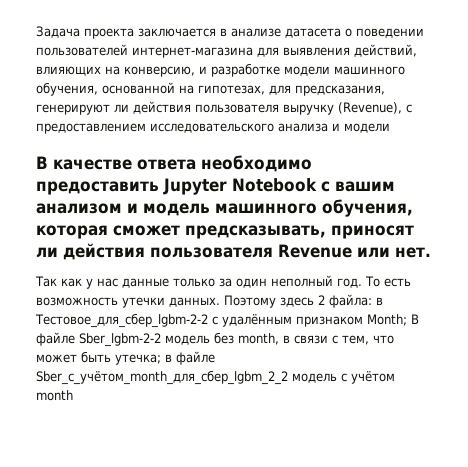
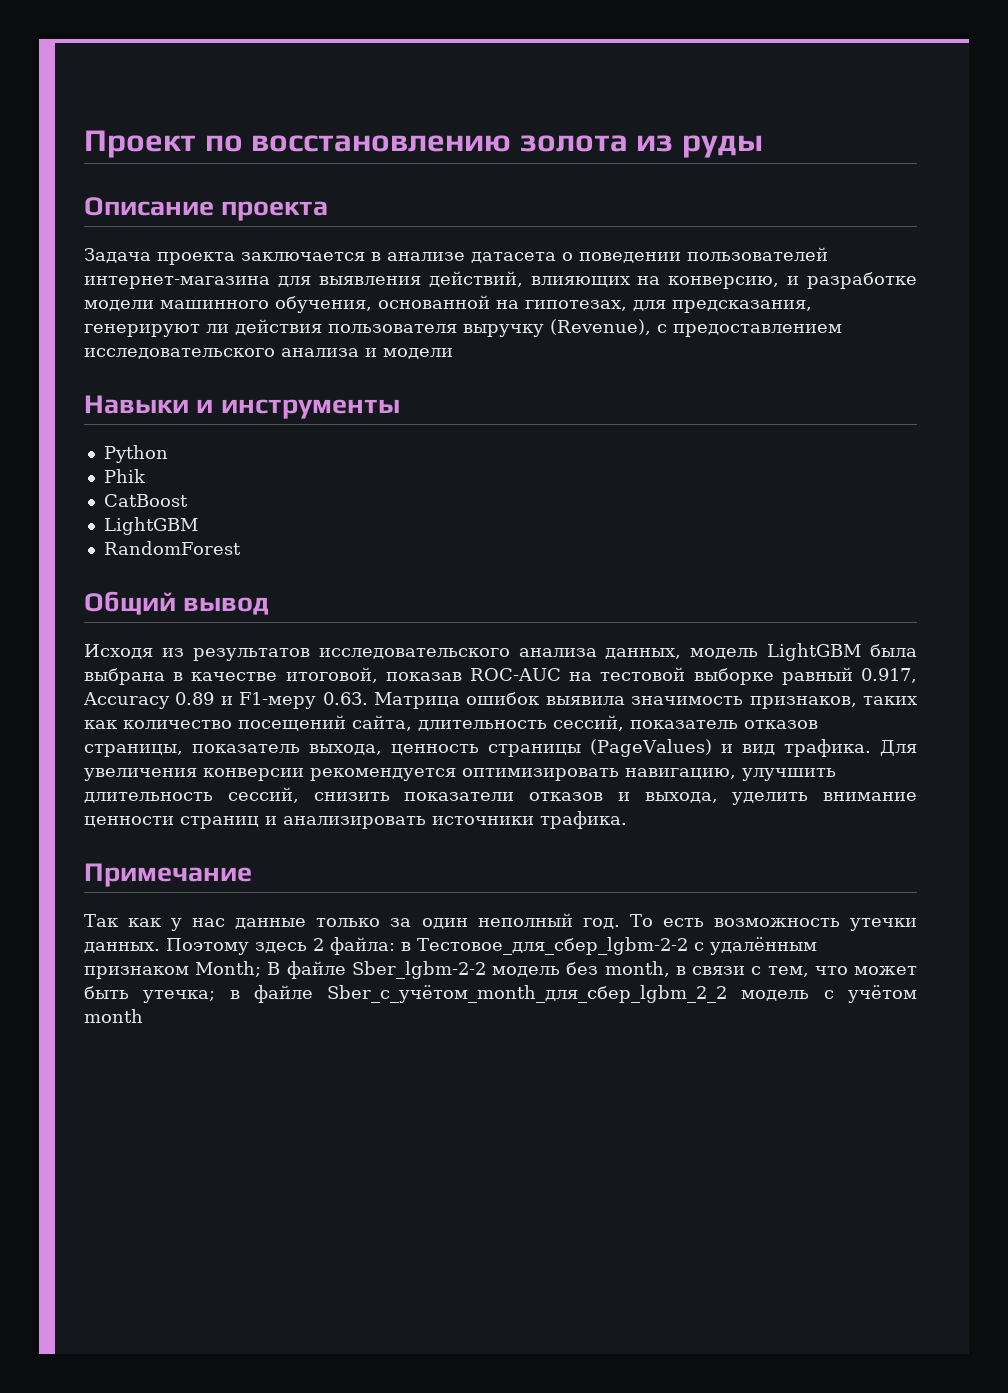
+ Проект по восстановлению золота из руды
+ Описание проекта
- В качестве ответа необходимо предоставить Jupyter Notebook с вашим анализом и модель машинного обучения, которая сможет предсказывать, приносят ли действия пользователя Revenue или нет.
+ Навыки и инструменты
+ Python
+ Phik
+ CatBoost
+ LightGBM
+ RandomForest
+ Общий вывод
+ Исходя из результатов исследовательского анализа данных, модель LightGBM была выбрана в качестве итоговой, показав ROC-AUC на тестовой выборке равный 0.917, Accuracy 0.89 и F1-меру 0.63. Матрица ошибок выявила значимость признаков, таких как количество посещений сайта, длительность сессий, показатель отказов страницы, показатель выхода, ценность страницы (PageValues) и вид трафика. Для увеличения конверсии рекомендуется оптимизировать навигацию, улучшить длительность сессий, снизить показатели отказов и выхода, уделить внимание ценности страниц и анализировать источники трафика.
+ Примечание

